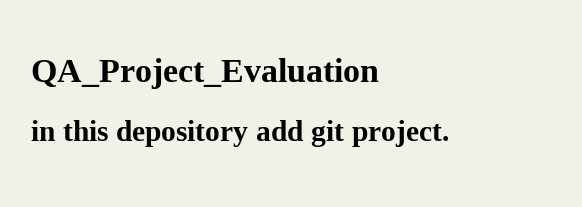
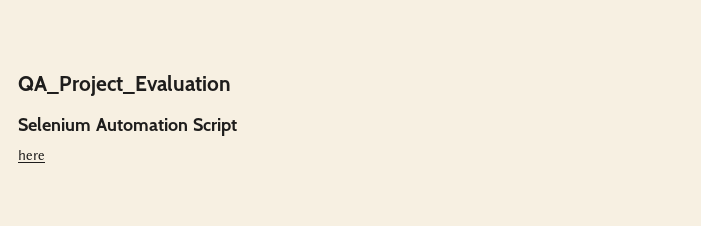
- in this depository add git project.
+ Selenium Automation Script
+ here

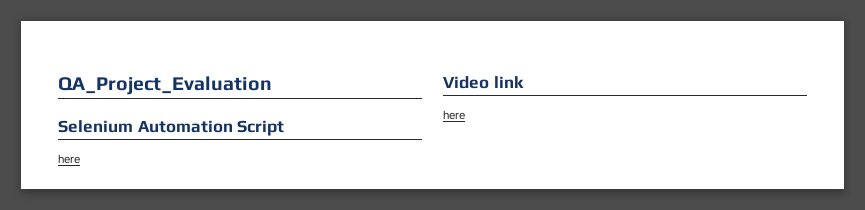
+ Video link
+ here

